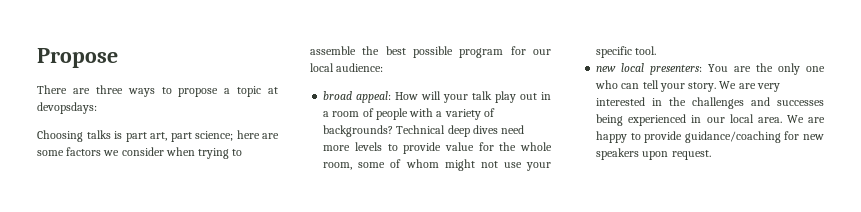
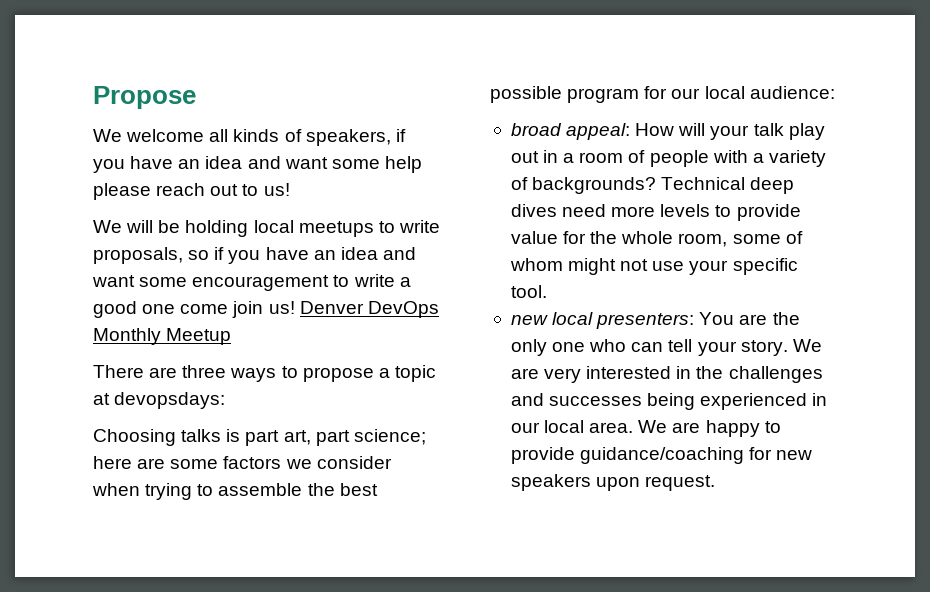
+ We welcome all kinds of speakers, if you have an idea and want some help please reach out to us!
+ We will be holding local meetups to write proposals, so if you have an idea and want some encouragement to write a good one come join us! Denver DevOps Monthly Meetup

